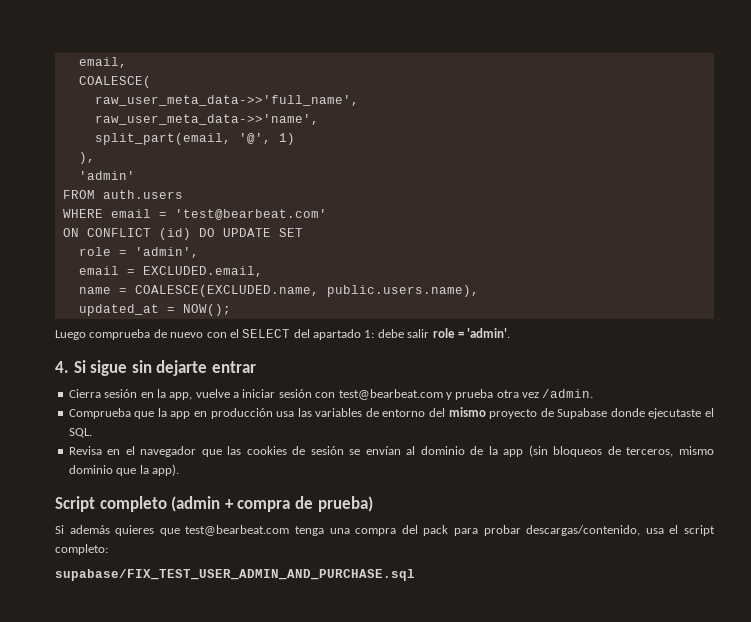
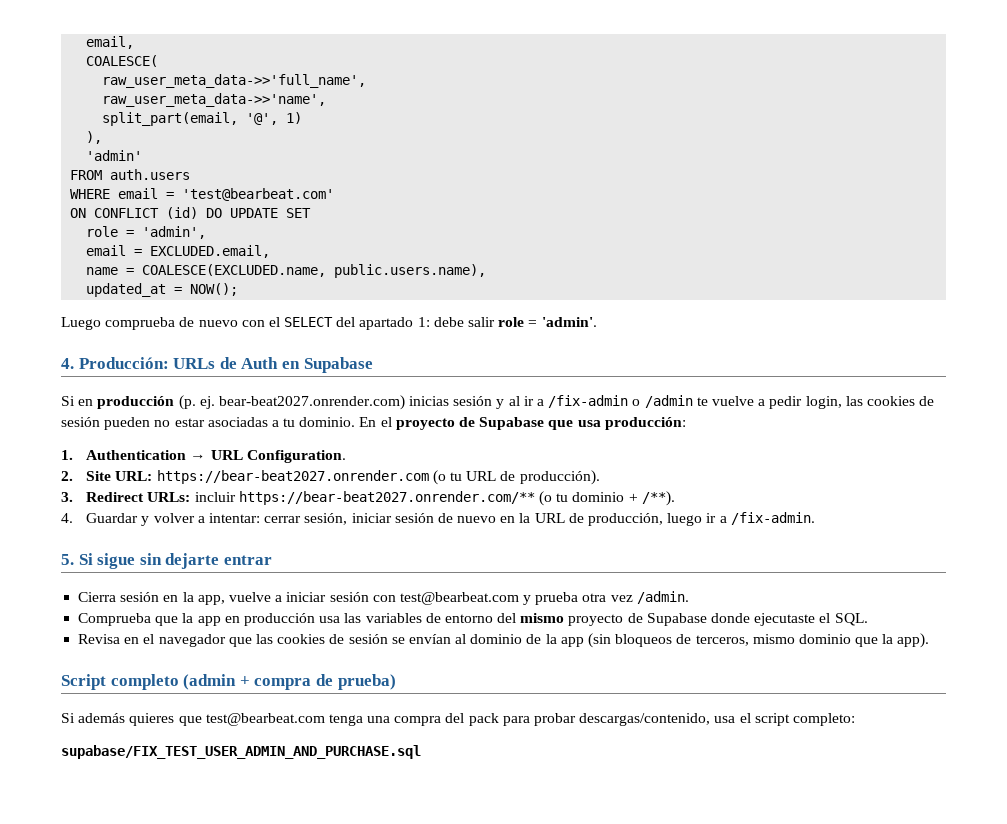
- 4. Si sigue sin dejarte entrar
+ 4. Producción: URLs de Auth en Supabase
+ Si en producción (p. ej. bear-beat2027.onrender.com) inicias sesión y al ir a /fix-admin o /admin te vuelve a pedir login, las cookies de sesión pueden no estar asociadas a tu dominio. En el proyecto de Supabase que usa producción:
+ 1. Authentication → URL Configuration.
+ 2. Site URL: https://bear-beat2027.onrender.com (o tu URL de producción).
+ 3. Redirect URLs: incluir https://bear-beat2027.onrender.com/** (o tu dominio + /**).
+ 4. Guardar y volver a intentar: cerrar sesión, iniciar sesión de nuevo en la URL de producción, luego ir a /fix-admin.
+ 5. Si sigue sin dejarte entrar

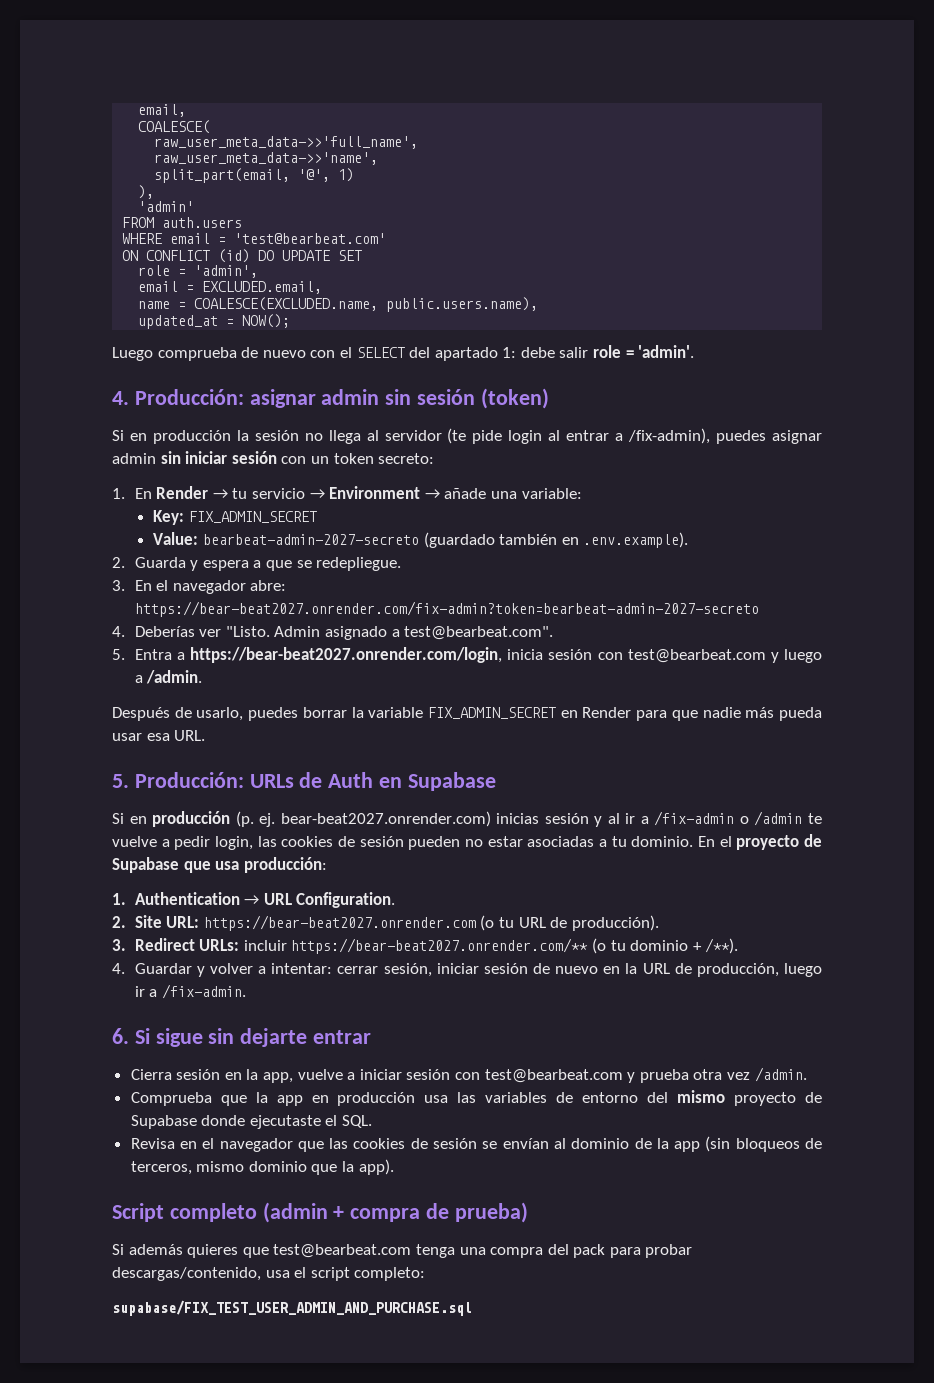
- 4. Producción: URLs de Auth en Supabase
+ 4. Producción: asignar admin sin sesión (token)
+ Si en producción la sesión no llega al servidor (te pide login al entrar a /fix-admin), puedes asignar admin sin iniciar sesión con un token secreto:
+ 1. En Render → tu servicio → Environment → añade una variable:
+ Key: FIX_ADMIN_SECRET
+ Value: bearbeat-admin-2027-secreto (guardado también en .env.example).
+ 2. Guarda y espera a que se redepliegue.
+ 3. En el navegador abre: https://bear-beat2027.onrender.com/fix-admin?token=bearbeat-admin-2027-secreto
+ 4. Deberías ver "Listo. Admin asignado a test@bearbeat.com".
+ 5. Entra a https://bear-beat2027.onrender.com/login, inicia sesión con test@bearbeat.com y luego a /admin.
+ Después de usarlo, puedes borrar la variable FIX_ADMIN_SECRET en Render para que nadie más pueda usar esa URL.
+ 5. Producción: URLs de Auth en Supabase
- 5. Si sigue sin dejarte entrar
+ 6. Si sigue sin dejarte entrar

